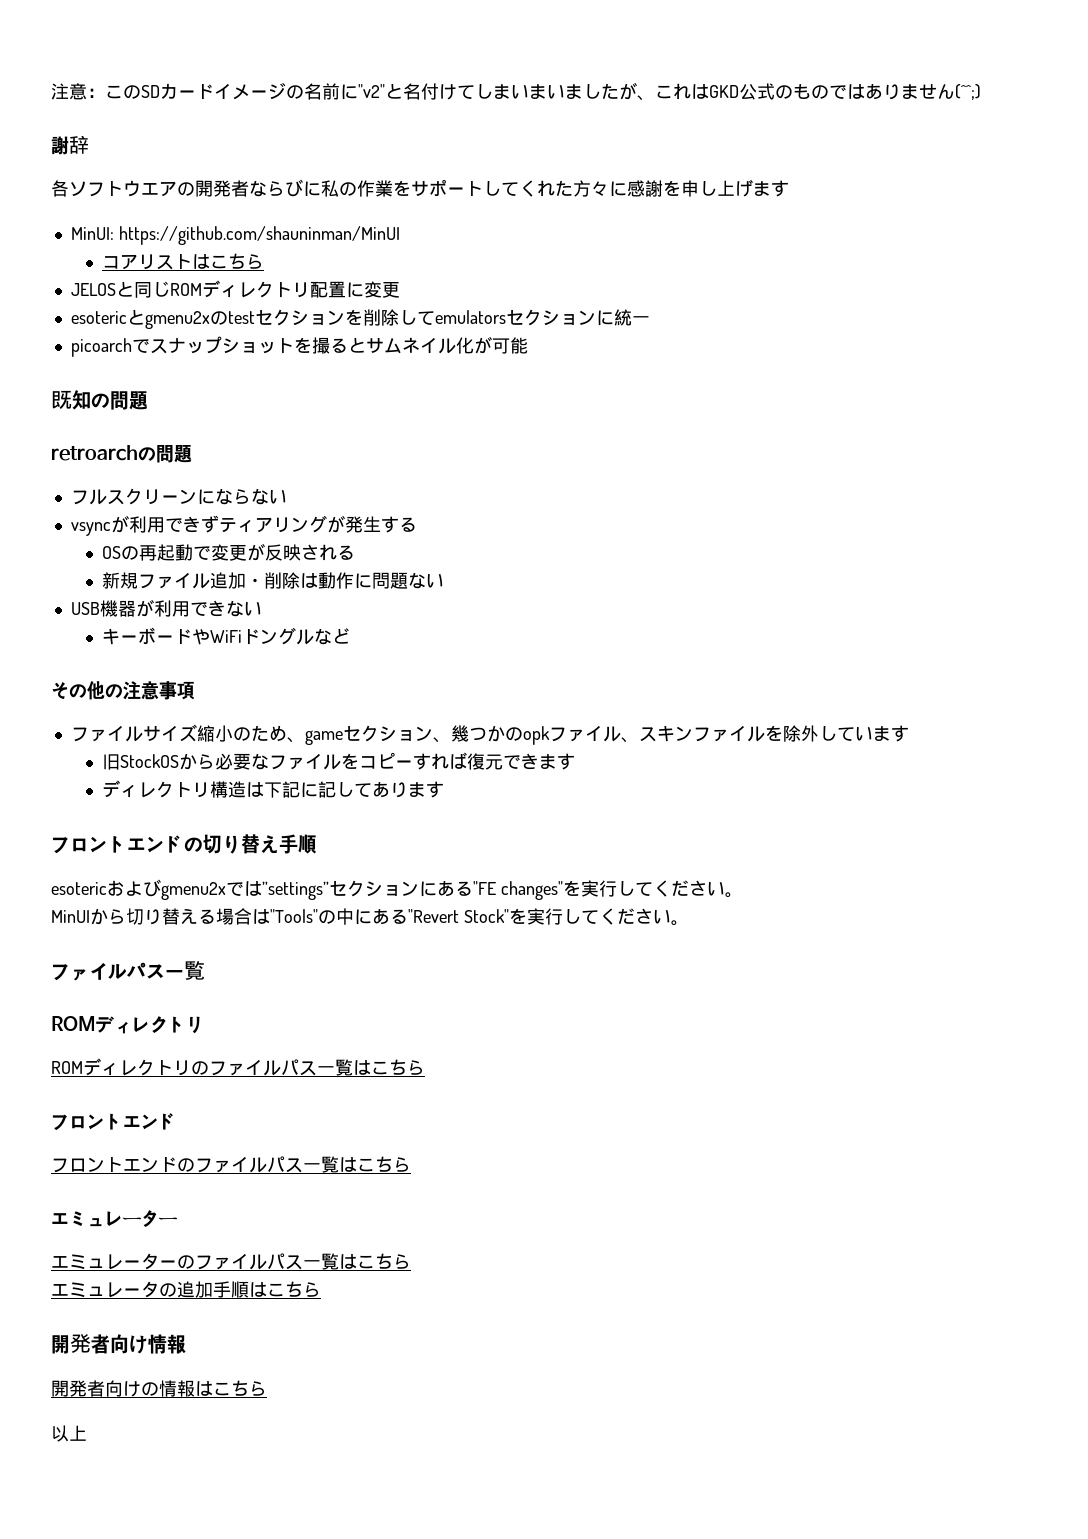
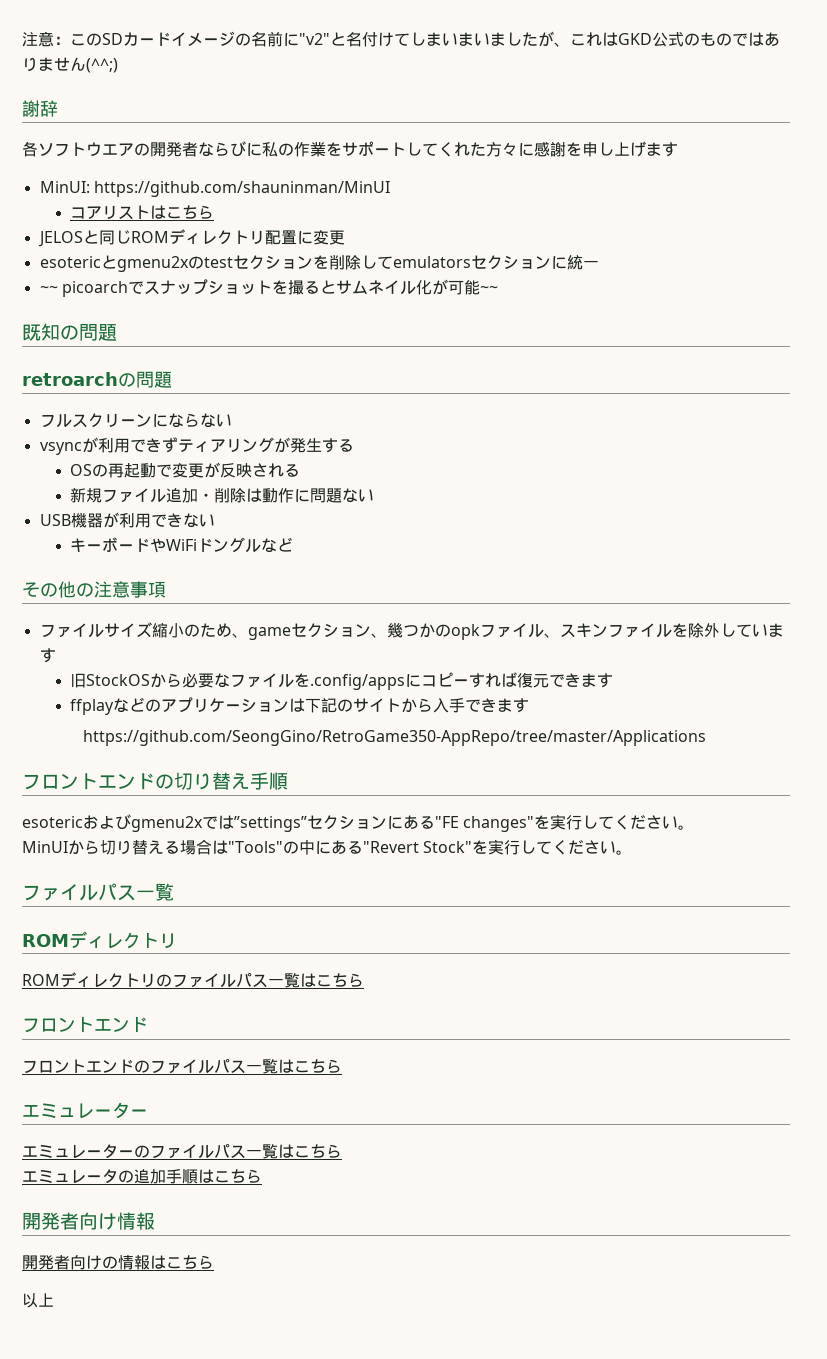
- picoarchでスナップショットを撮るとサムネイル化が可能
+ ~~ picoarchでスナップショットを撮るとサムネイル化が可能~~
- 旧StockOSから必要なファイルをコピーすれば復元できます
+ 旧StockOSから必要なファイルを.config/appsにコピーすれば復元できます
- ディレクトリ構造は下記に記してあります
+ ffplayなどのアプリケーションは下記のサイトから入手できます
+ https://github.com/SeongGino/RetroGame350-AppRepo/tree/master/Applications

